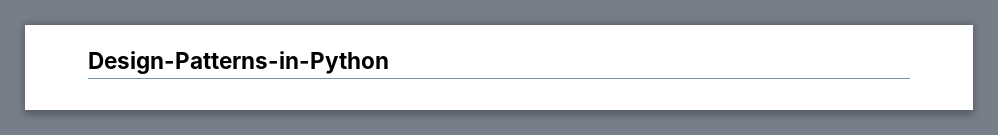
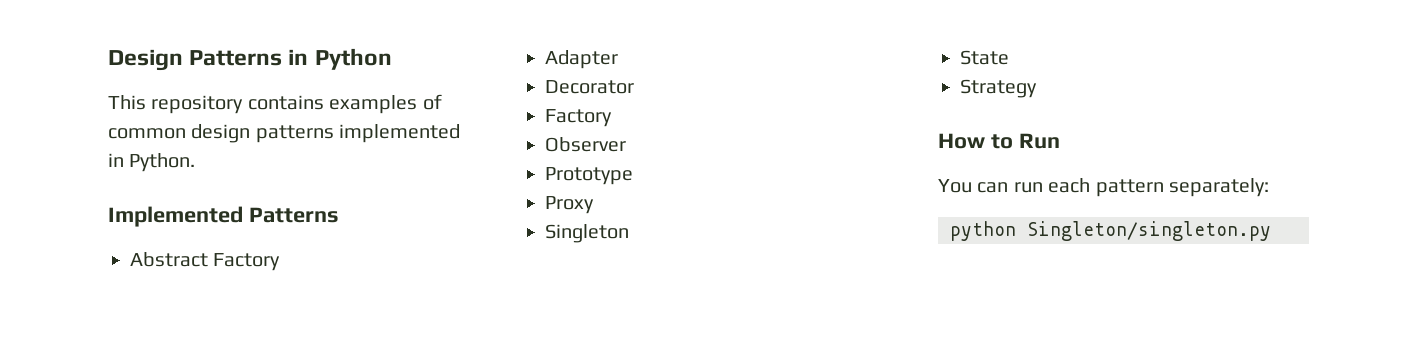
- Design-Patterns-in-Python
+ Design Patterns in Python
+ This repository contains examples of common design patterns implemented in Python.
+ Implemented Patterns
+ Abstract Factory
+ Adapter
+ Decorator
+ Factory
+ Observer
+ Prototype
+ Proxy
+ Singleton
+ State
+ Strategy
+ How to Run
+ You can run each pattern separately:
+ python Singleton/singleton.py

